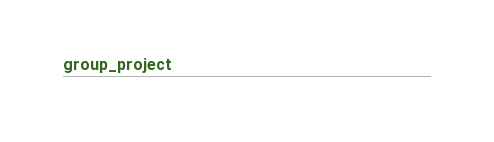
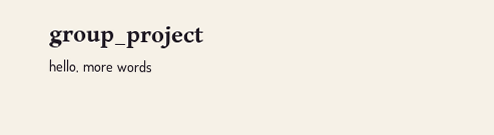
+ hello, more words

